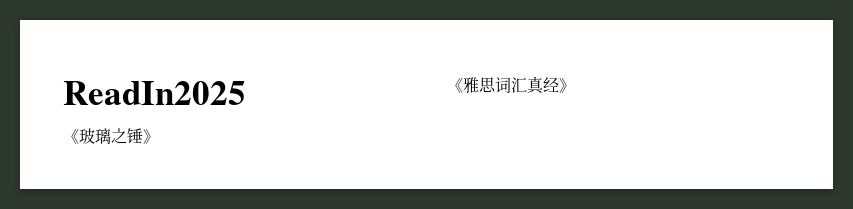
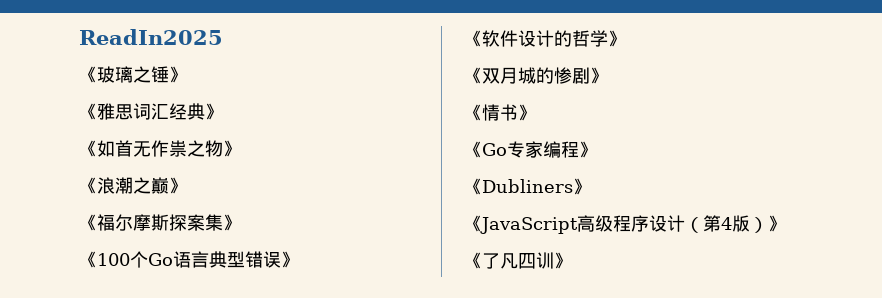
- 《雅思词汇真经》
+ 《雅思词汇经典》
+ 《如首无作祟之物》
+ 《浪潮之巅》
+ 《福尔摩斯探案集》
+ 《100个Go语言典型错误》
+ 《软件设计的哲学》
+ 《双月城的惨剧》
+ 《情书》
+ 《Go专家编程》
+ 《Dubliners》
+ 《JavaScript高级程序设计（第4版）》
+ 《了凡四训》

